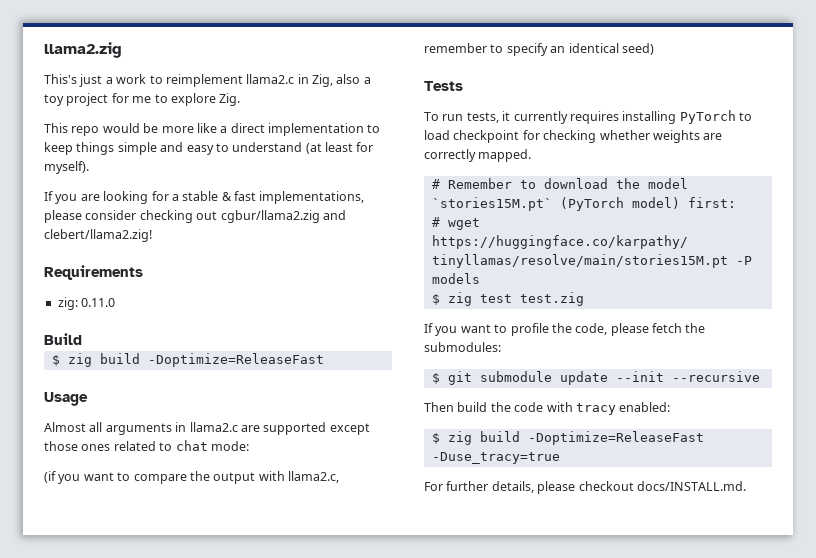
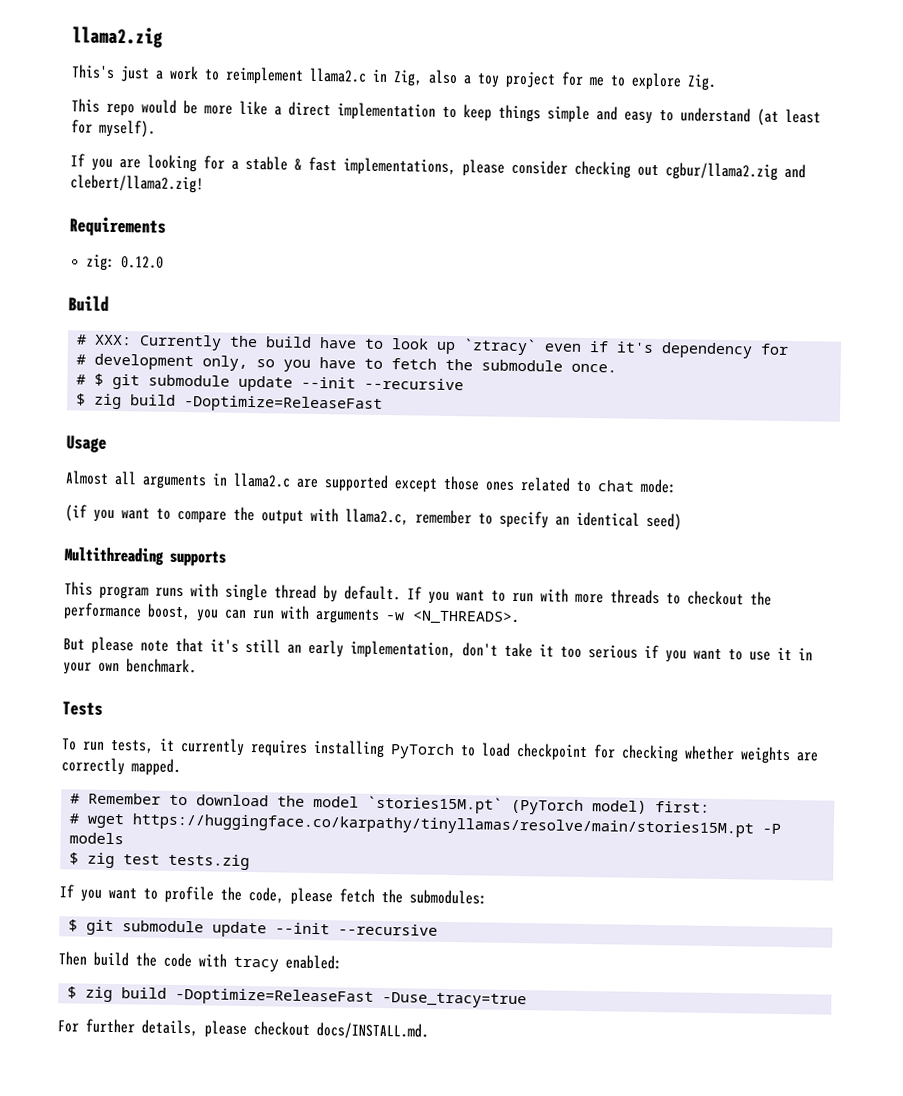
- zig: 0.11.0
+ zig: 0.12.0
+ # XXX: Currently the build have to look up `ztracy` even if it's dependency for
+ # development only, so you have to fetch the submodule once.
+ # $ git submodule update --init --recursive
+ Multithreading supports
+ This program runs with single thread by default. If you want to run with more threads to checkout the performance boost, you can run with arguments -w <N_THREADS>.
+ But please note that it's still an early implementation, don't take it too serious if you want to use it in your own benchmark.
- $ zig test test.zig
+ $ zig test tests.zig

